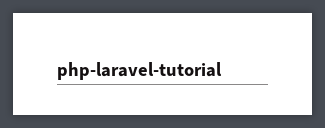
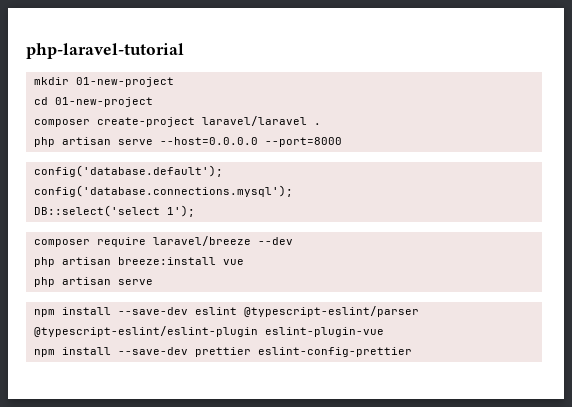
+ mkdir 01-new-project
+ cd 01-new-project
+ composer create-project laravel/laravel .
+ php artisan serve --host=0.0.0.0 --port=8000
+ config('database.default');
+ config('database.connections.mysql');
+ DB::select('select 1');
+ composer require laravel/breeze --dev
+ php artisan breeze:install vue
+ php artisan serve
+ npm install --save-dev eslint @typescript-eslint/parser @typescript-eslint/eslint-plugin eslint-plugin-vue
+ npm install --save-dev prettier eslint-config-prettier

